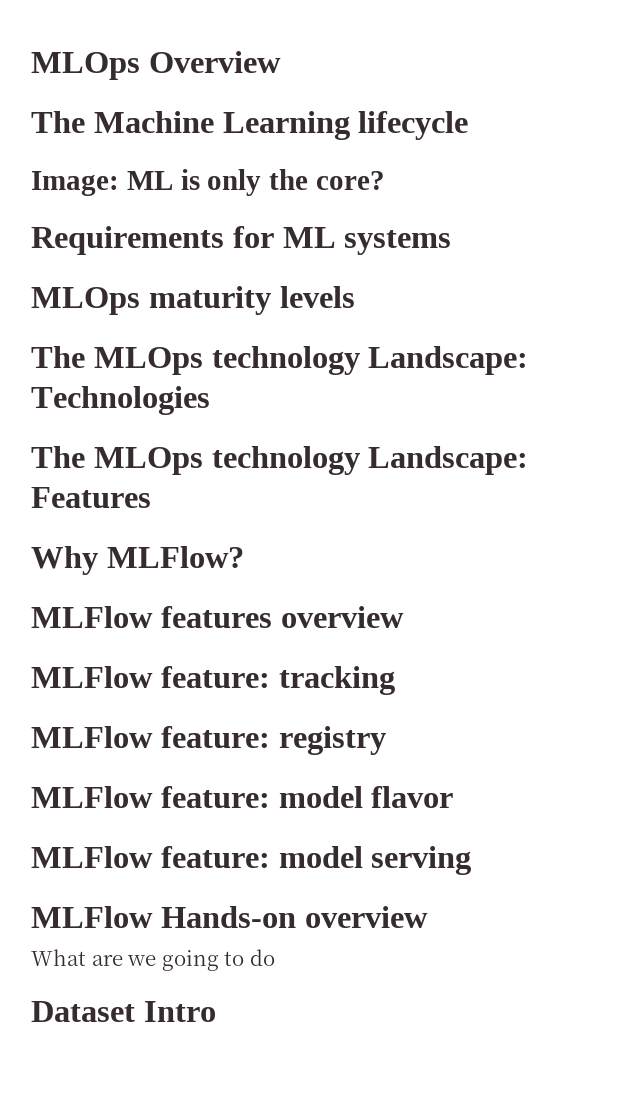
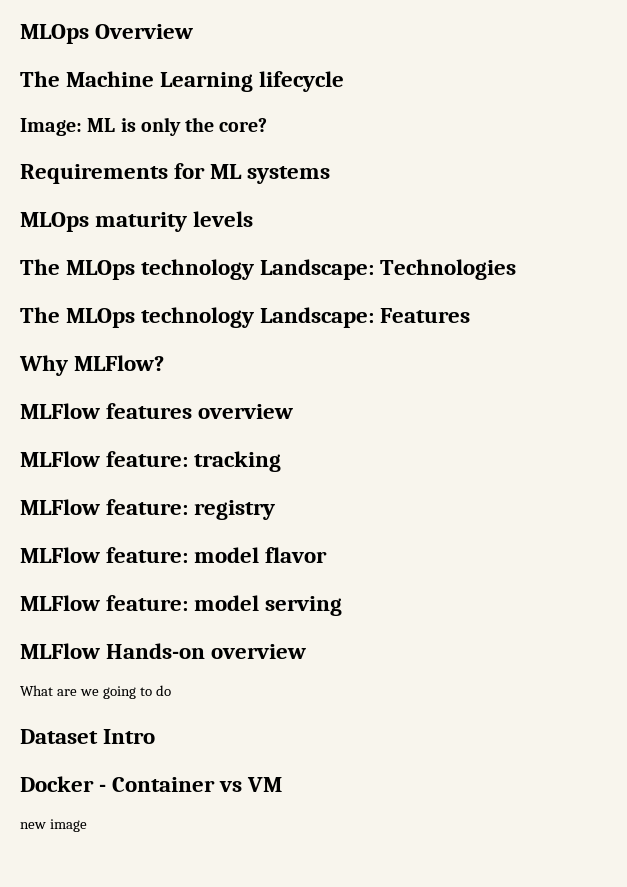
+ Docker - Container vs VM
+ new image

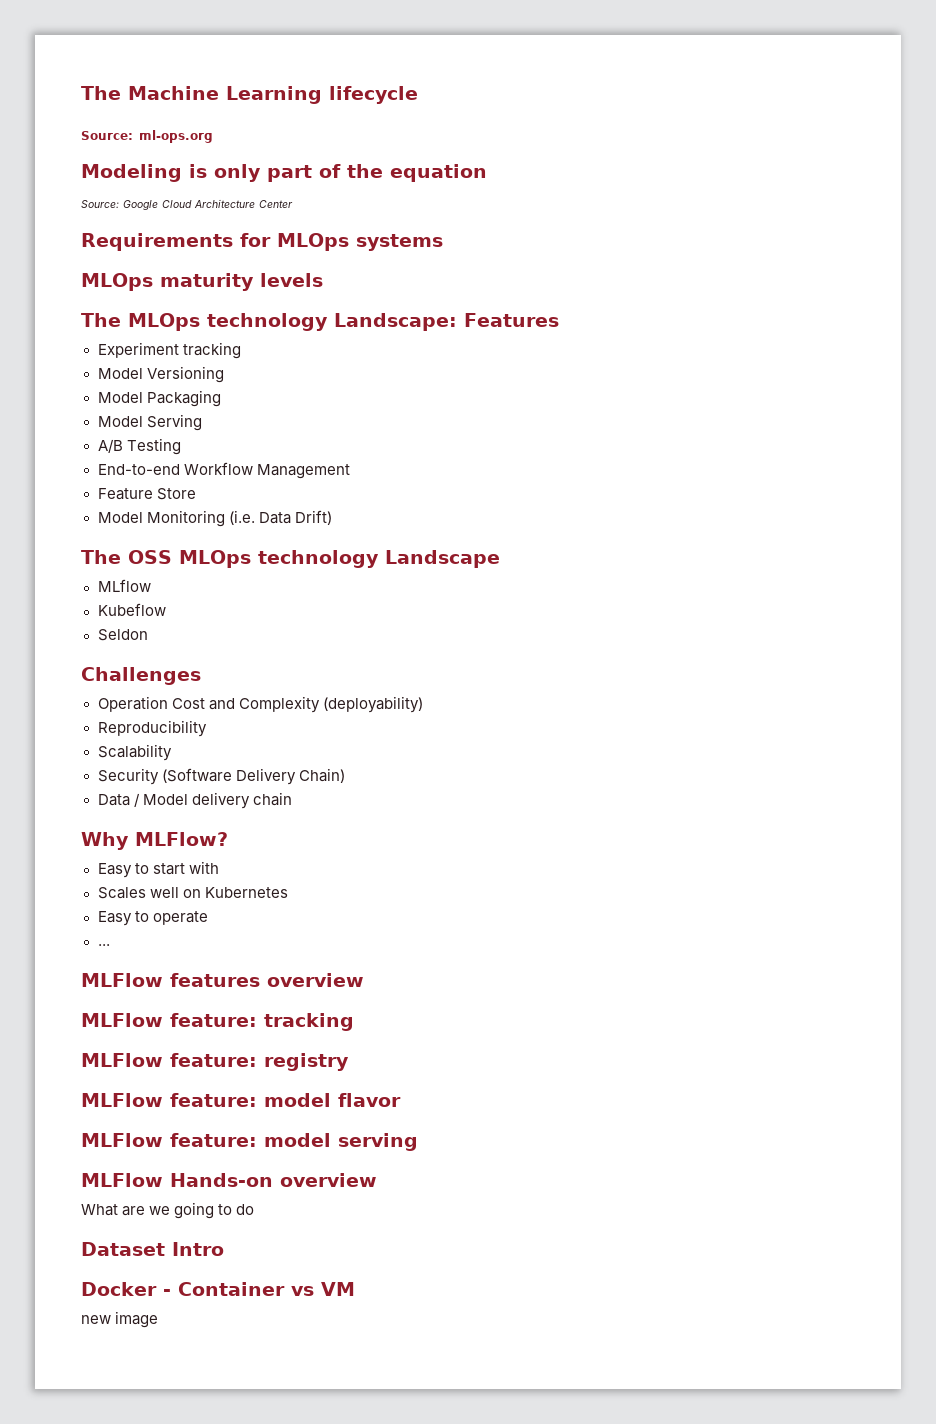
- MLOps Overview
- Image: ML is only the core?
+ Source: ml-ops.org
+ Modeling is only part of the equation
+ Source: Google Cloud Architecture Center
- Requirements for ML systems
+ Requirements for MLOps systems
- The MLOps technology Landscape: Technologies
  The MLOps technology Landscape: Features
+ Experiment tracking
+ Model Versioning
+ Model Packaging
+ Model Serving
+ A/B Testing
+ End-to-end Workflow Management
+ Feature Store
+ Model Monitoring (i.e. Data Drift)
+ The OSS MLOps technology Landscape
+ MLflow
+ Kubeflow
+ Seldon
+ Challenges
+ Operation Cost and Complexity (deployability)
+ Reproducibility
+ Scalability
+ Security (Software Delivery Chain)
+ Data / Model delivery chain
  Why MLFlow?
+ Easy to start with
+ Scales well on Kubernetes
+ Easy to operate
+ ...

